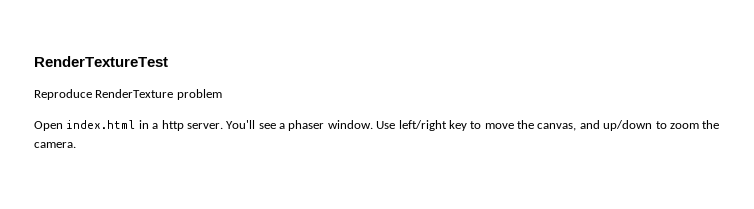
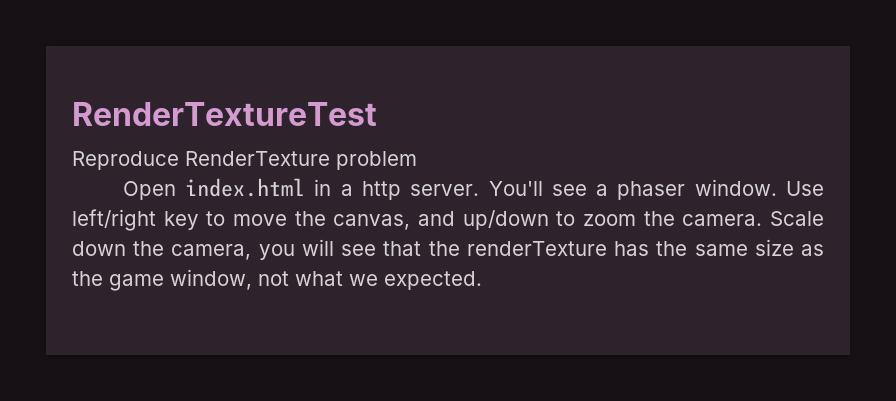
+ Scale down the camera, you will see that the renderTexture has the same size as the game window, not what we expected.

